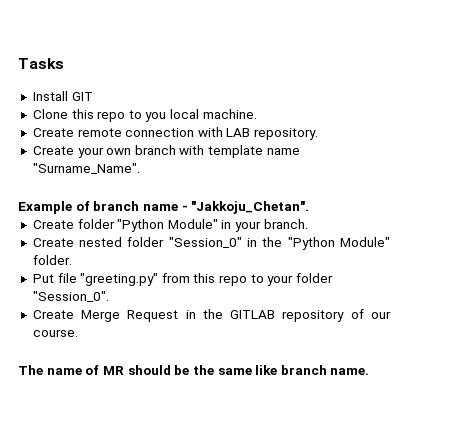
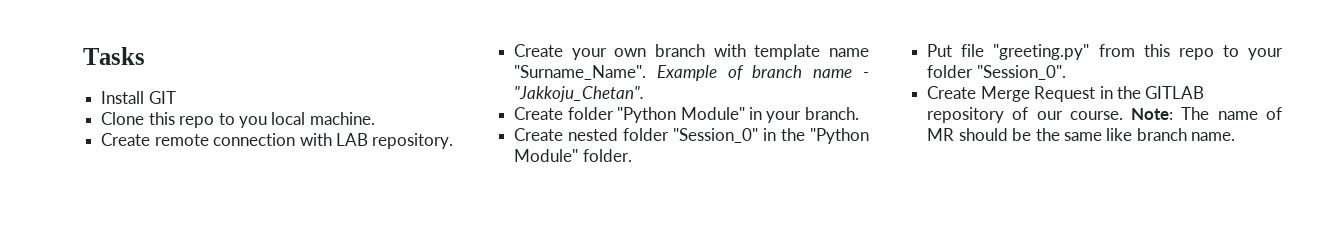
- Create your own branch with template name "Surname_Name".
- Example of branch name - "Jakkoju_Chetan".
+ Create your own branch with template name "Surname_Name". Example of branch name - "Jakkoju_Chetan".
- Create Merge Request in the GITLAB repository of our course.
- The name of MR should be the same like branch name.
+ Create Merge Request in the GITLAB repository of our course. Note: The name of MR should be the same like branch name.

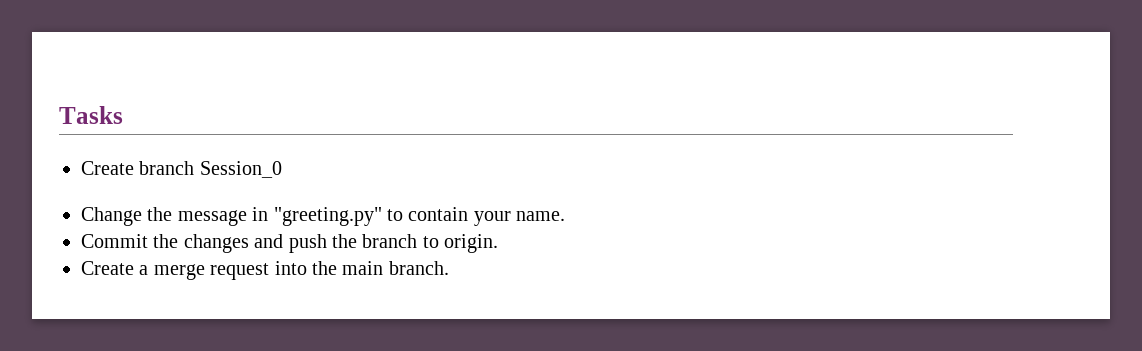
- Install GIT
- Clone this repo to you local machine.
- Create remote connection with LAB repository.
- Create your own branch with template name "Surname_Name". Example of branch name - "Jakkoju_Chetan".
- Create folder "Python Module" in your branch.
- Create nested folder "Session_0" in the "Python Module" folder.
- Put file "greeting.py" from this repo to your folder "Session_0".
- Create Merge Request in the GITLAB repository of our course. Note: The name of MR should be the same like branch name.
+ Create branch Session_0
+ Change the message in "greeting.py" to contain your name.
+ Commit the changes and push the branch to origin.
+ Create a merge request into the main branch.

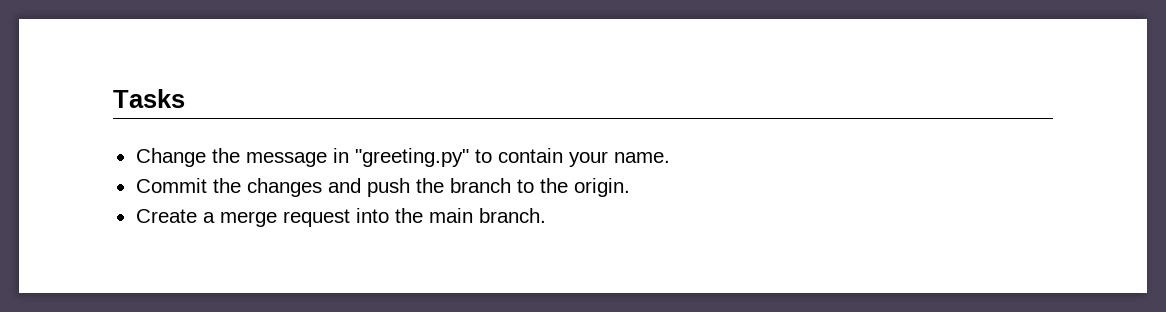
- Create branch Session_0
- Commit the changes and push the branch to origin.
+ Commit the changes and push the branch to the origin.

